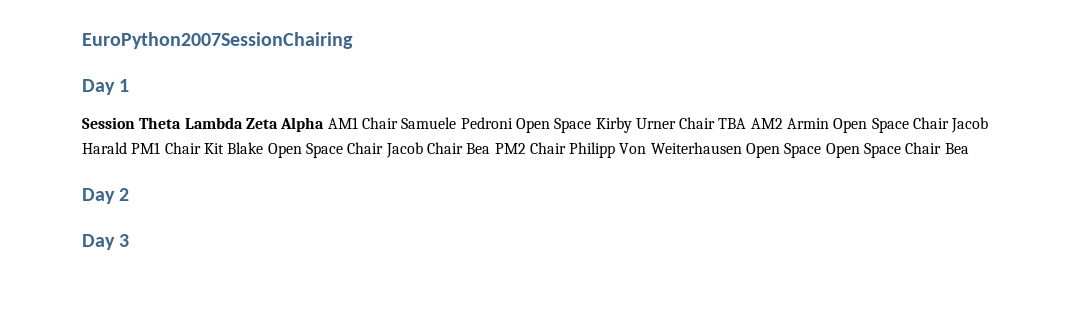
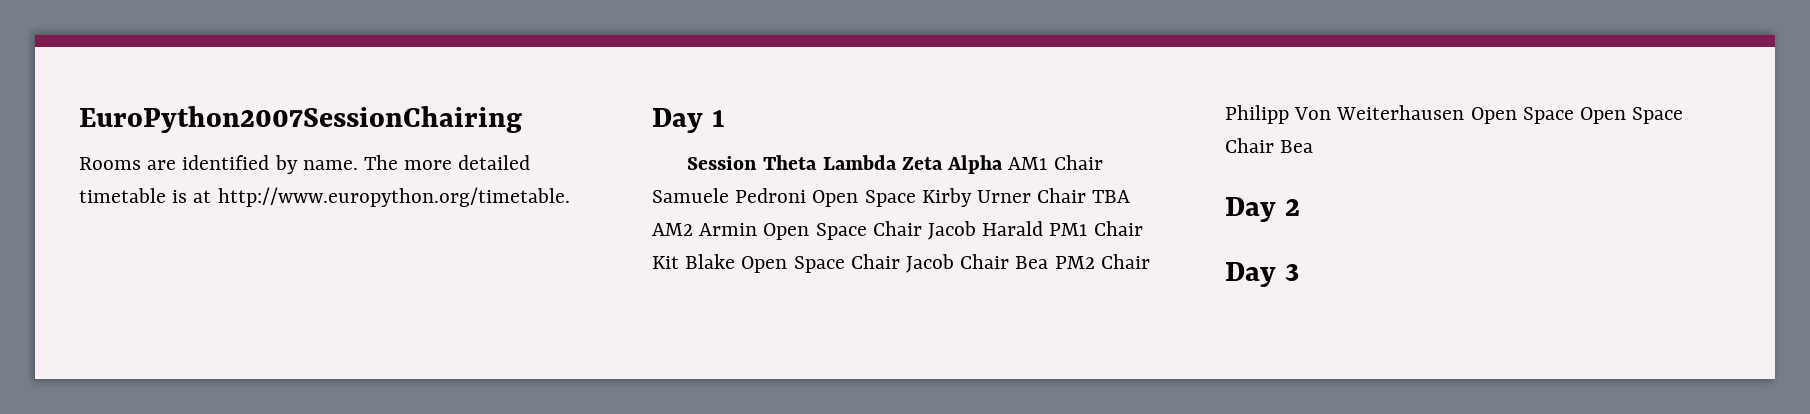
+ Rooms are identified by name. The more detailed timetable is at http://www.europython.org/timetable.

